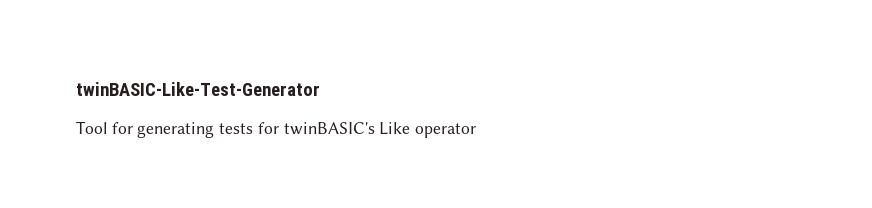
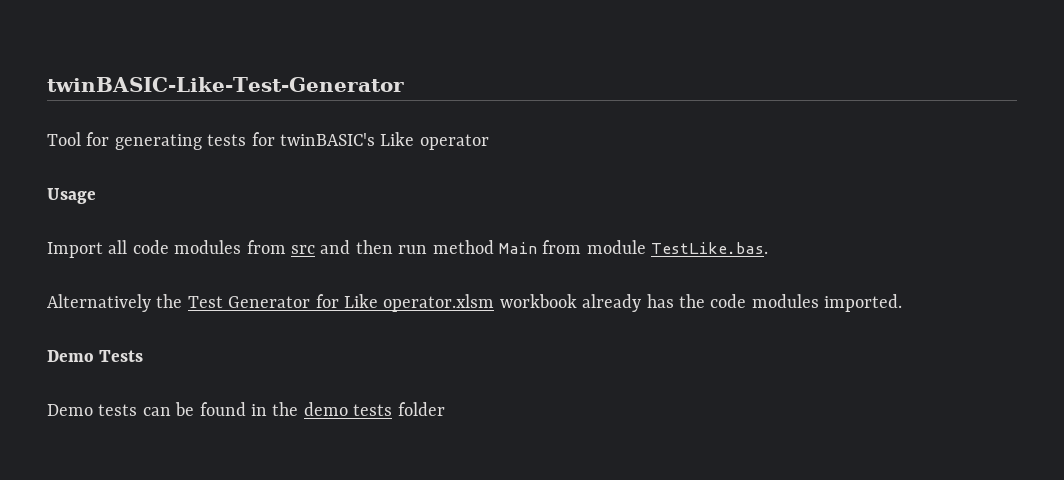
+ Usage
+ Import all code modules from src and then run method Main from module TestLike.bas.
+ Alternatively the Test Generator for Like operator.xlsm workbook already has the code modules imported.
+ Demo Tests
+ Demo tests can be found in the demo tests folder

